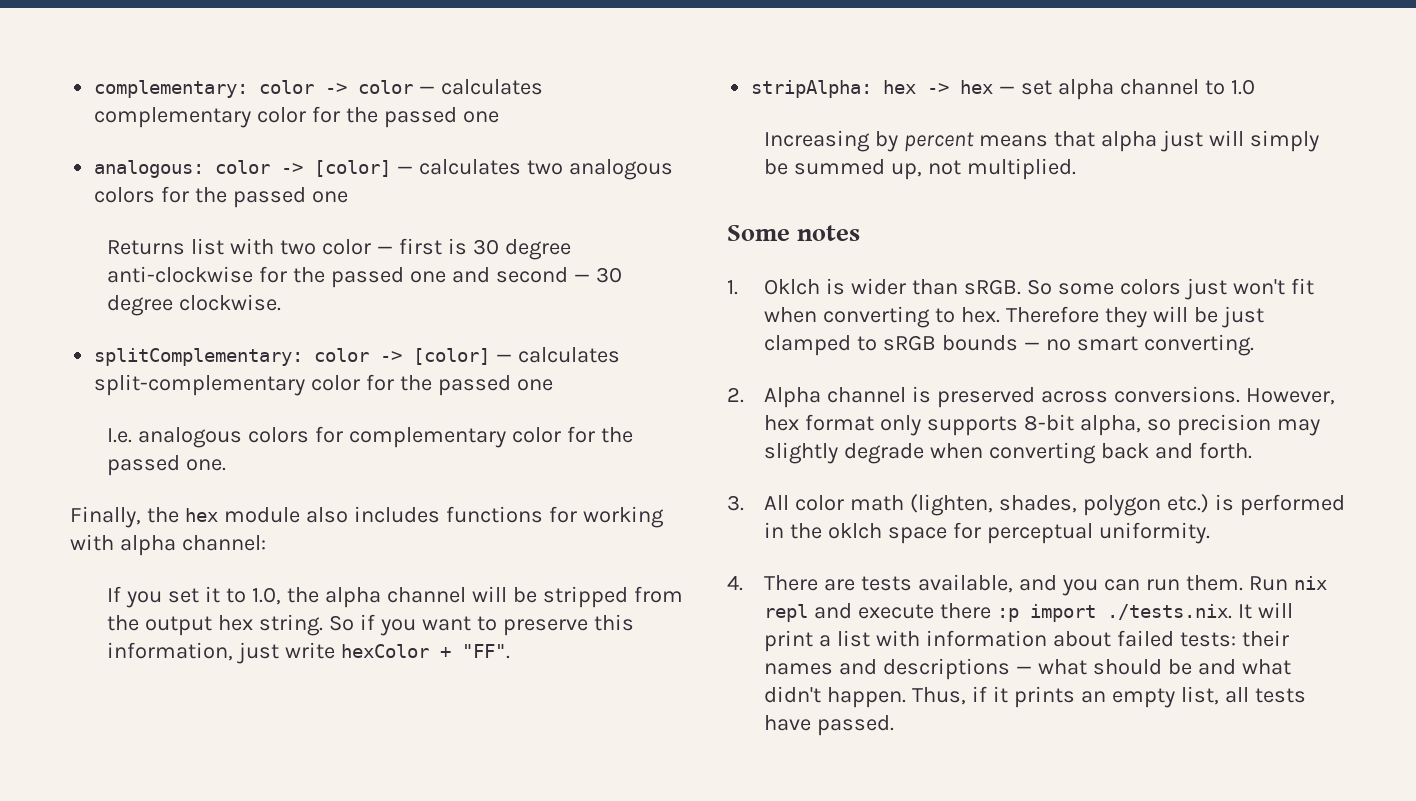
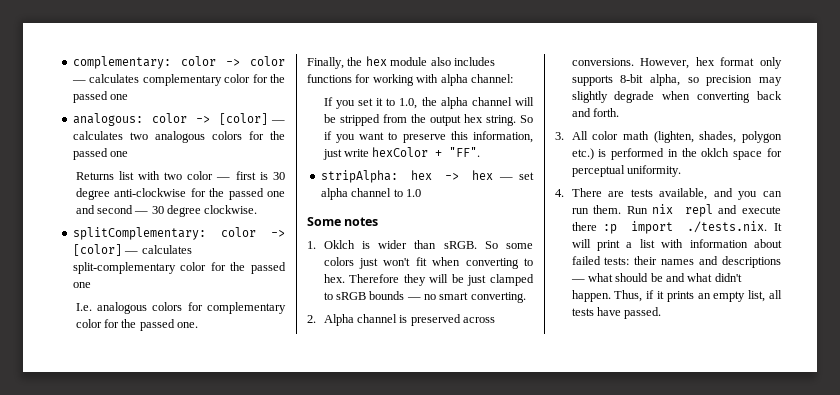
- Increasing by percent means that alpha just will simply be summed up, not multiplied.

